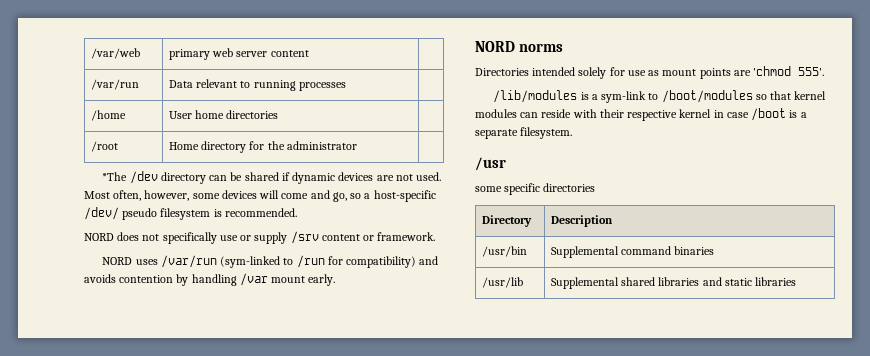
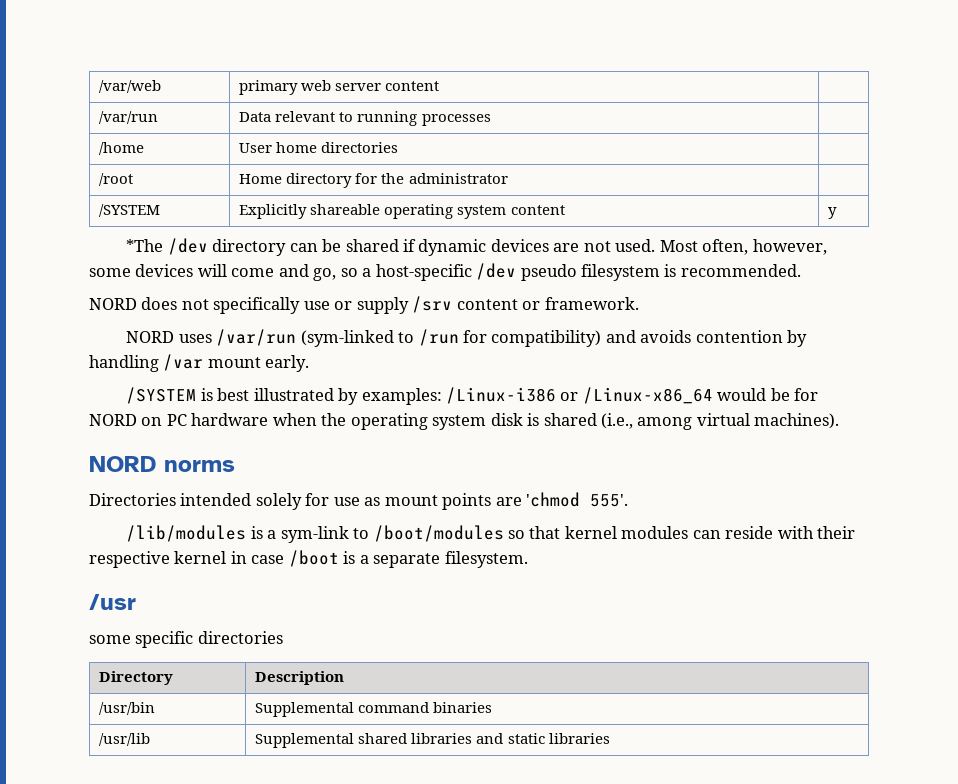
+ /SYSTEM | Explicitly shareable operating system content | y
- Most often, however, some devices will come and go, so a host-specific /dev/ pseudo filesystem is recommended.
+ Most often, however, some devices will come and go, so a host-specific /dev pseudo filesystem is recommended.
+ /SYSTEM is best illustrated by examples: /Linux-i386 or /Linux-x86_64 would be for NORD on PC hardware when the operating system disk is shared (i.e., among virtual machines).

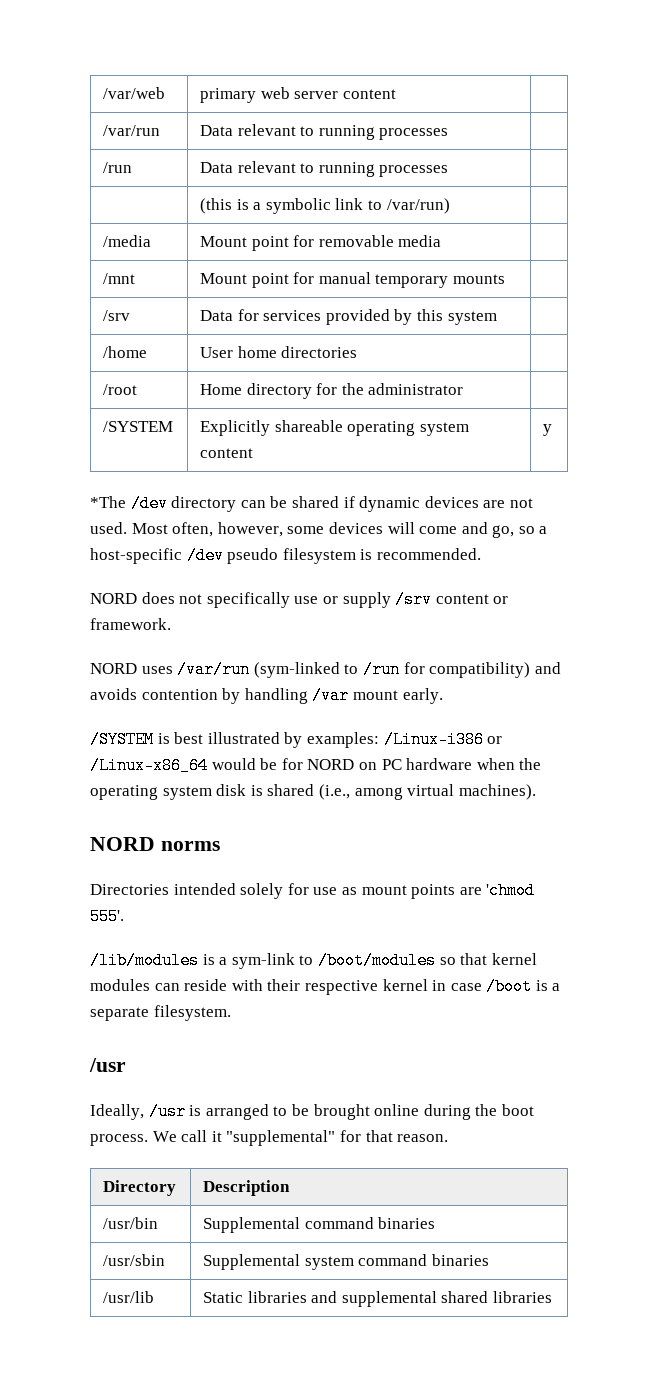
+ /run | Data relevant to running processes |
+ | (this is a symbolic link to /var/run) |
+ /media | Mount point for removable media |
+ /mnt | Mount point for manual temporary mounts |
+ /srv | Data for services provided by this system |
- some specific directories
+ Ideally, /usr is arranged to be brought online during the boot process. We call it "supplemental" for that reason.
- /usr/lib | Supplemental shared libraries and static libraries
+ /usr/sbin | Supplemental system command binaries
+ /usr/lib | Static libraries and supplemental shared libraries

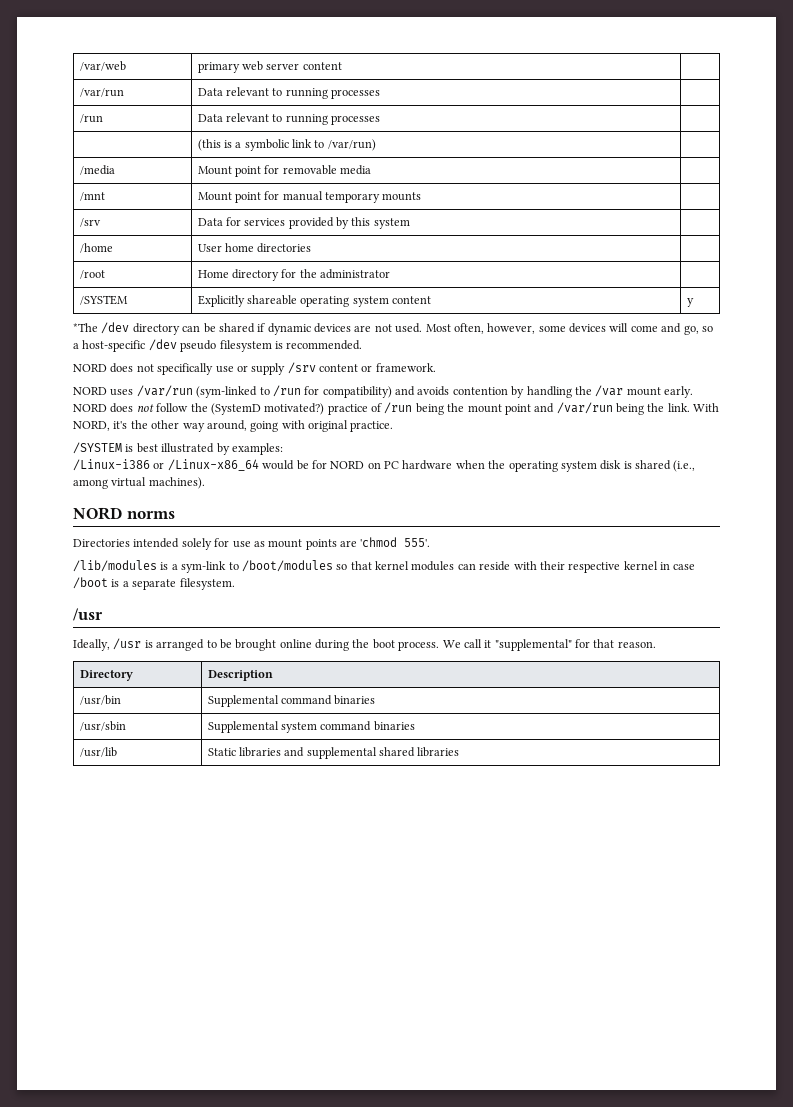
- NORD uses /var/run (sym-linked to /run for compatibility) and avoids contention by handling /var mount early.
+ NORD uses /var/run (sym-linked to /run for compatibility) and avoids contention by handling the /var mount early. NORD does not follow the (SystemD motivated?) practice of /run being the mount point and /var/run being the link. With NORD, it's the other way around, going with original practice.
- /SYSTEM is best illustrated by examples: /Linux-i386 or /Linux-x86_64 would be for NORD on PC hardware when the operating system disk is shared (i.e., among virtual machines).
+ /SYSTEM is best illustrated by examples:
+ /Linux-i386 or /Linux-x86_64 would be for NORD on PC hardware when the operating system disk is shared (i.e., among virtual machines).

